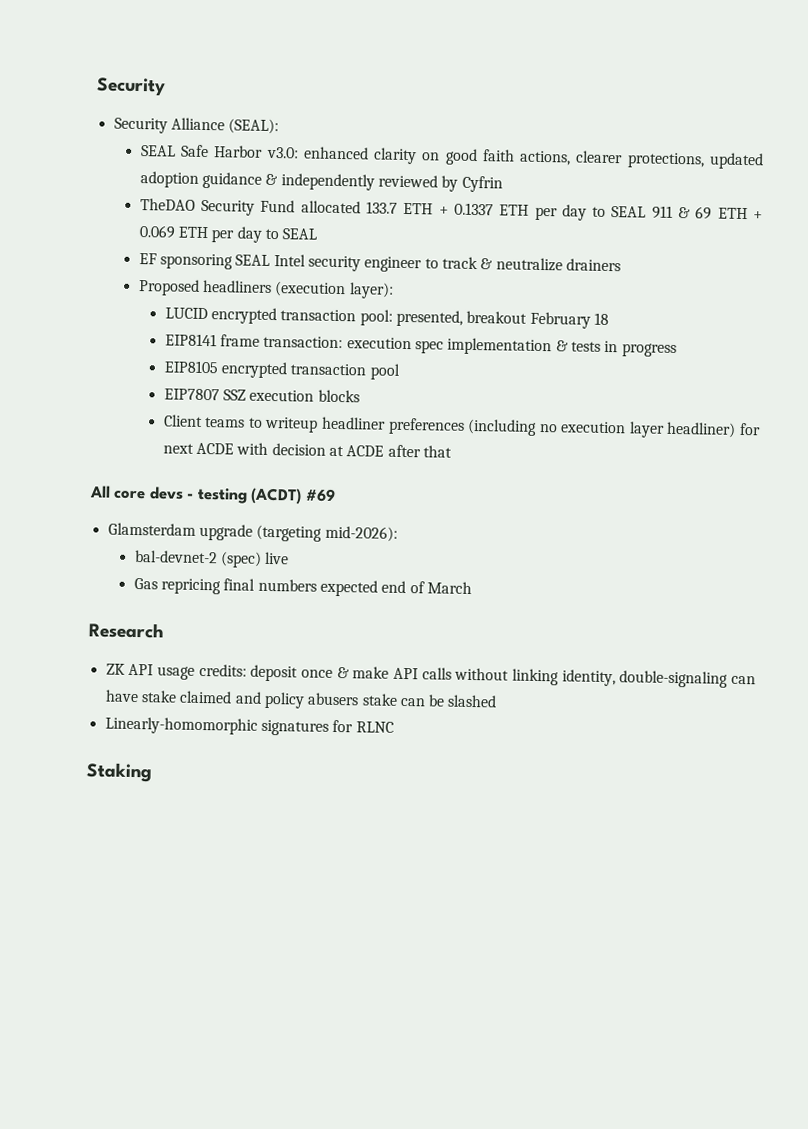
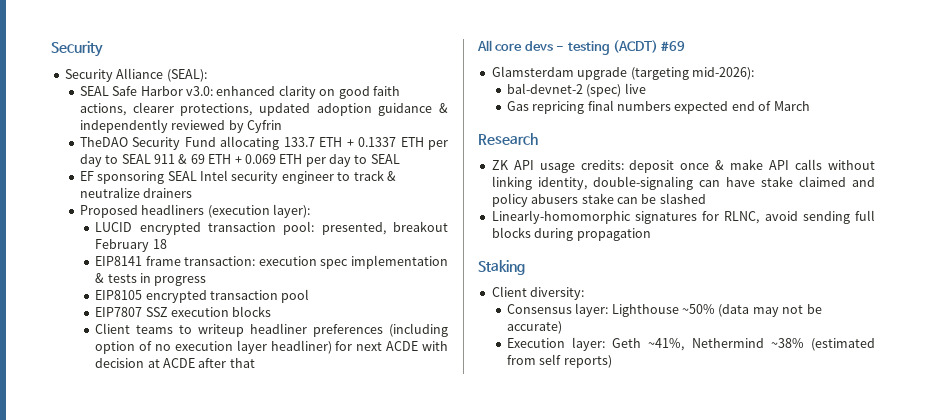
- TheDAO Security Fund allocated 133.7 ETH + 0.1337 ETH per day to SEAL 911 & 69 ETH + 0.069 ETH per day to SEAL
+ TheDAO Security Fund allocating 133.7 ETH + 0.1337 ETH per day to SEAL 911 & 69 ETH + 0.069 ETH per day to SEAL
- Client teams to writeup headliner preferences (including no execution layer headliner) for next ACDE with decision at ACDE after that
+ Client teams to writeup headliner preferences (including option of no execution layer headliner) for next ACDE with decision at ACDE after that
- Linearly-homomorphic signatures for RLNC
+ Linearly-homomorphic signatures for RLNC, avoid sending full blocks during propagation
  Staking
+ Client diversity:
+ Consensus layer: Lighthouse ~50% (data may not be accurate)
+ Execution layer: Geth ~41%, Nethermind ~38% (estimated from self reports)

